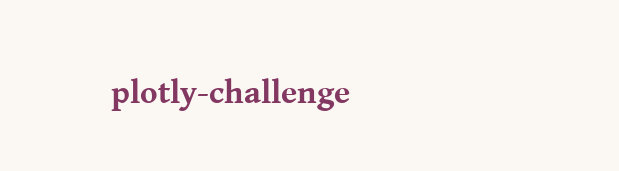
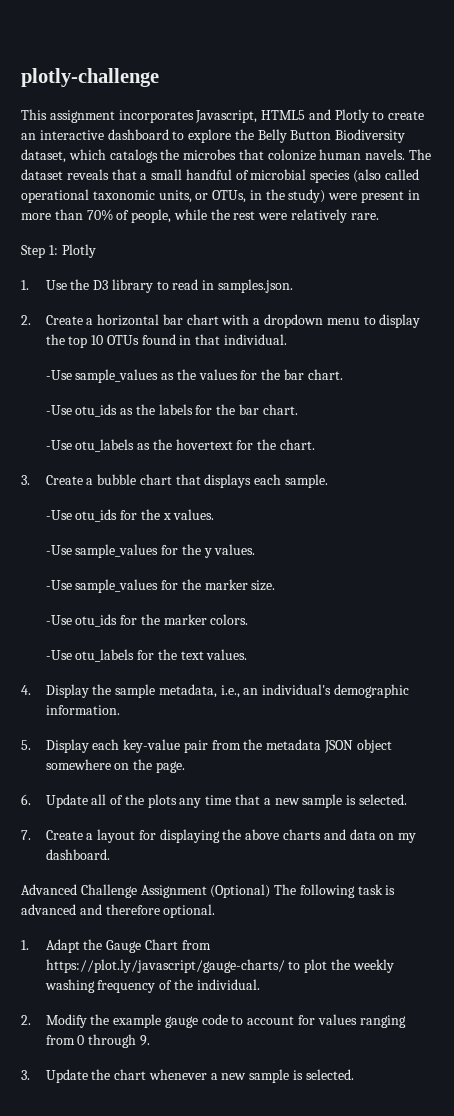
+ This assignment incorporates Javascript, HTML5 and Plotly to create an interactive dashboard to explore the Belly Button Biodiversity dataset, which catalogs the microbes that colonize human navels. The dataset reveals that a small handful of microbial species (also called operational taxonomic units, or OTUs, in the study) were present in more than 70% of people, while the rest were relatively rare.
+ Step 1: Plotly
+ 1. Use the D3 library to read in samples.json.
+ 2. Create a horizontal bar chart with a dropdown menu to display the top 10 OTUs found in that individual.
+ -Use sample_values as the values for the bar chart.
+ -Use otu_ids as the labels for the bar chart.
+ -Use otu_labels as the hovertext for the chart.
+ 3. Create a bubble chart that displays each sample.
+ -Use otu_ids for the x values.
+ -Use sample_values for the y values.
+ -Use sample_values for the marker size.
+ -Use otu_ids for the marker colors.
+ -Use otu_labels for the text values.
+ 4. Display the sample metadata, i.e., an individual's demographic information.
+ 5. Display each key-value pair from the metadata JSON object somewhere on the page.
+ 6. Update all of the plots any time that a new sample is selected.
+ 7. Create a layout for displaying the above charts and data on my dashboard.
+ Advanced Challenge Assignment (Optional) The following task is advanced and therefore optional.
+ 1. Adapt the Gauge Chart from https://plot.ly/javascript/gauge-charts/ to plot the weekly washing frequency of the individual.
+ 2. Modify the example gauge code to account for values ranging from 0 through 9.
+ 3. Update the chart whenever a new sample is selected.

